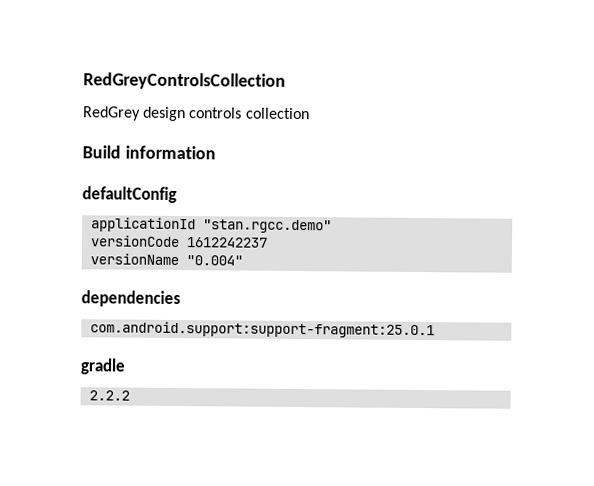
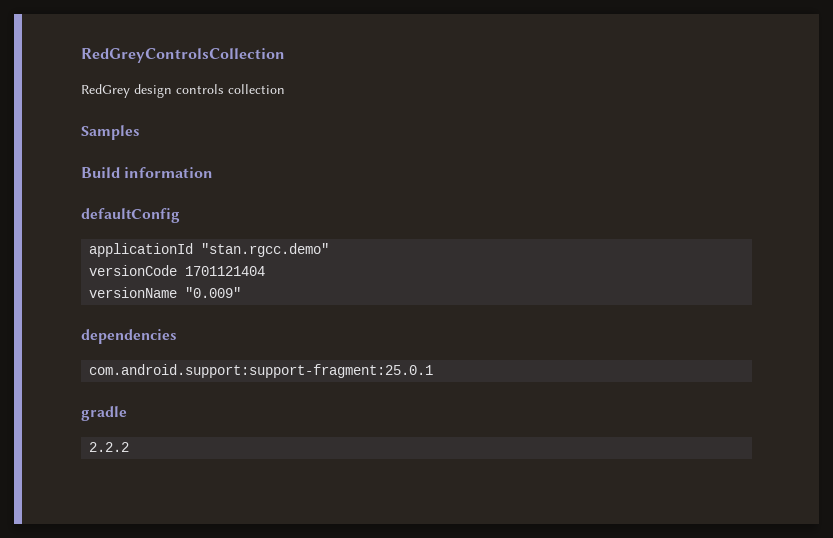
+ Samples
- versionCode 1612242237
+ versionCode 1701121404
- versionName "0.004"
+ versionName "0.009"

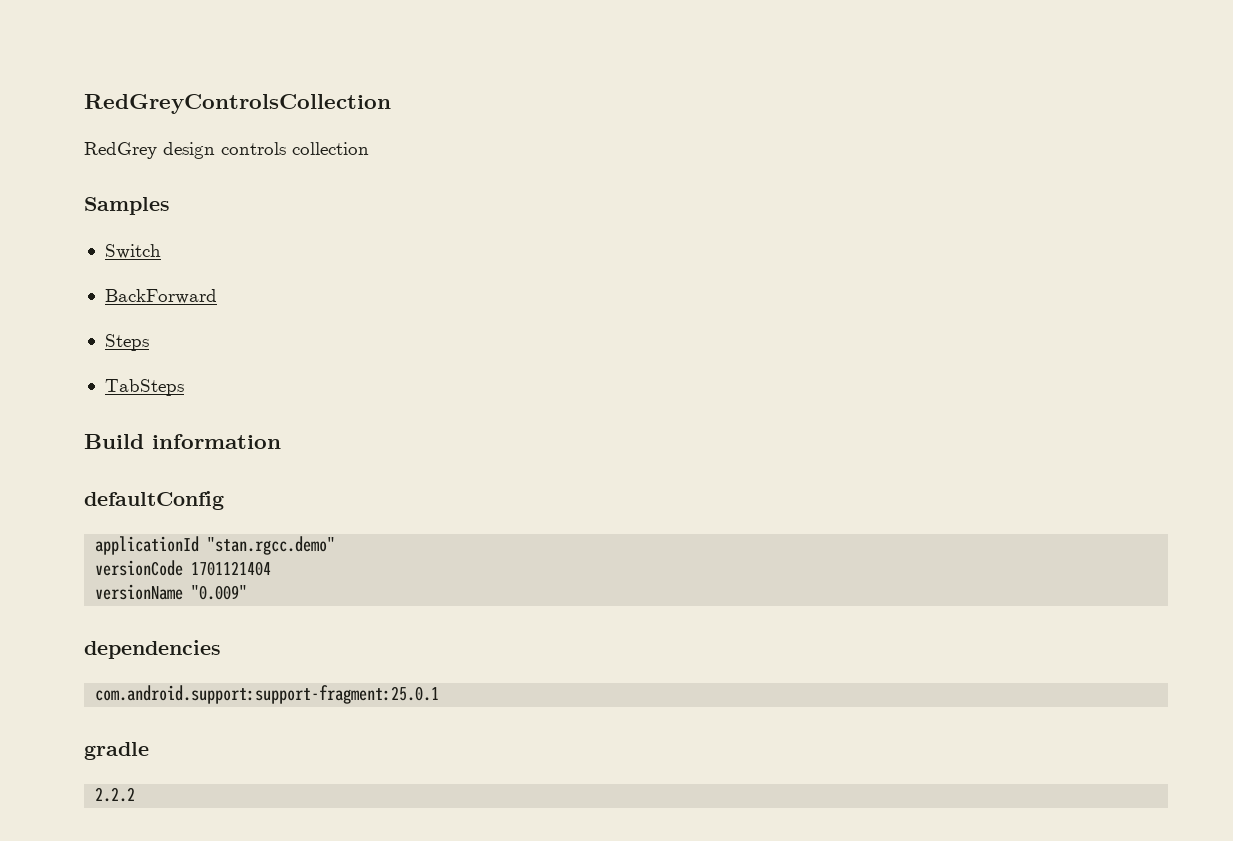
+ Switch
+ BackForward
+ Steps
+ TabSteps

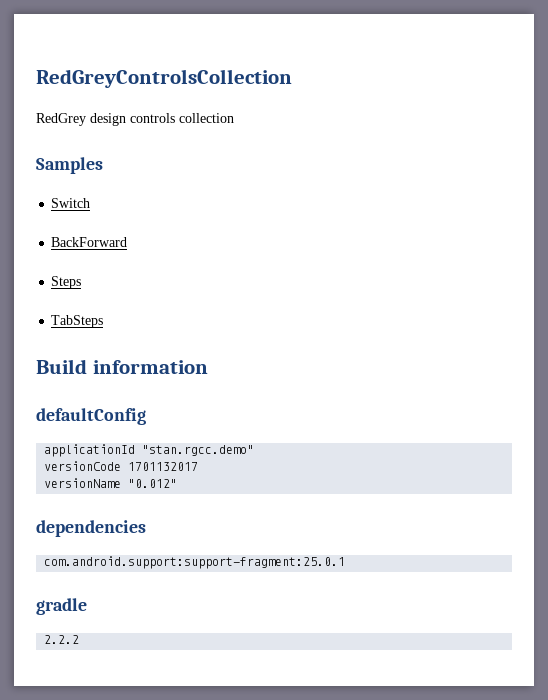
- versionCode 1701121404
+ versionCode 1701132017
- versionName "0.009"
+ versionName "0.012"

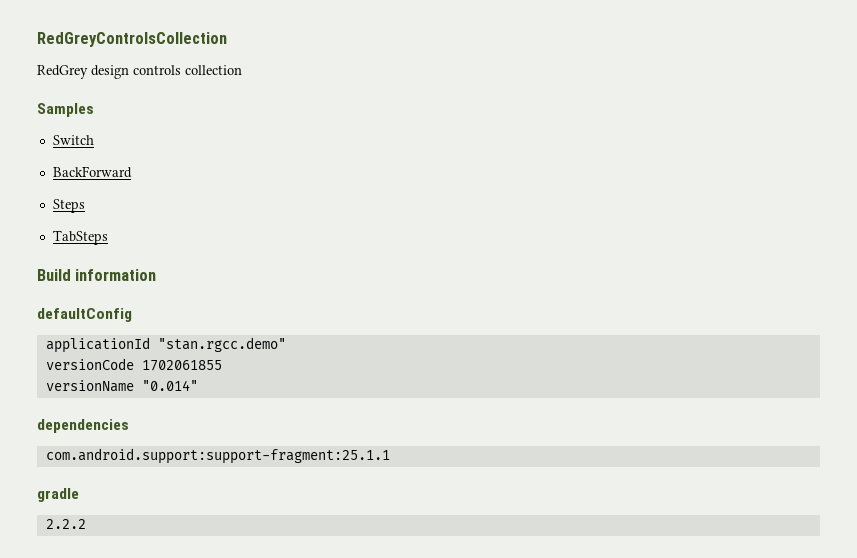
- versionCode 1701132017
+ versionCode 1702061855
- versionName "0.012"
+ versionName "0.014"
- com.android.support:support-fragment:25.0.1
+ com.android.support:support-fragment:25.1.1

